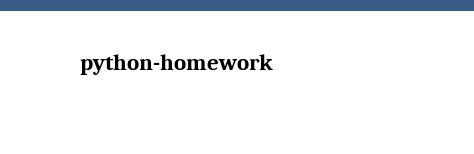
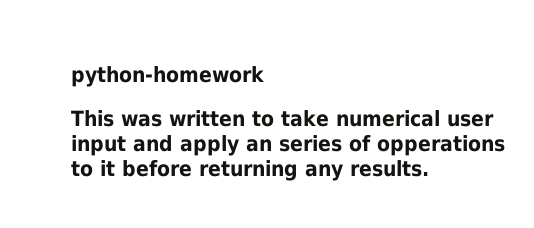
+ This was written to take numerical user input and apply an series of opperations to it before returning any results.

